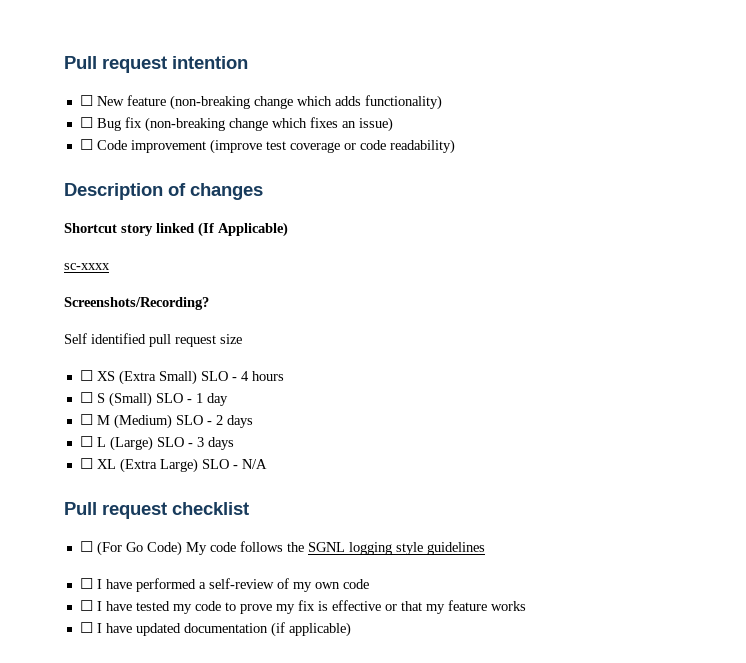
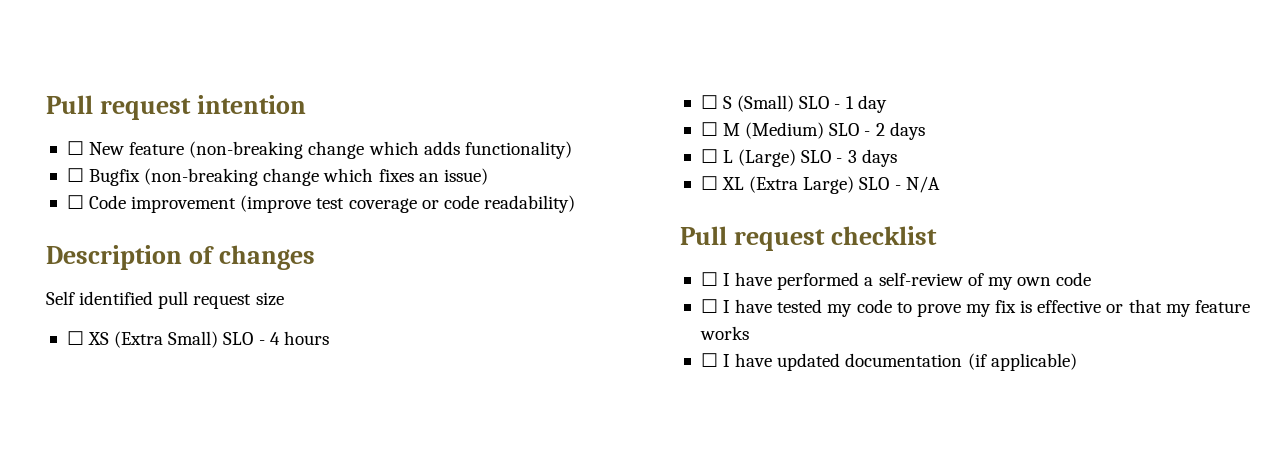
- ☐ Bug fix (non-breaking change which fixes an issue)
+ ☐ Bugfix (non-breaking change which fixes an issue)
- Shortcut story linked (If Applicable)
- sc-xxxx
- Screenshots/Recording?
- ☐ (For Go Code) My code follows the SGNL logging style guidelines

